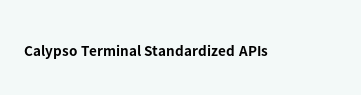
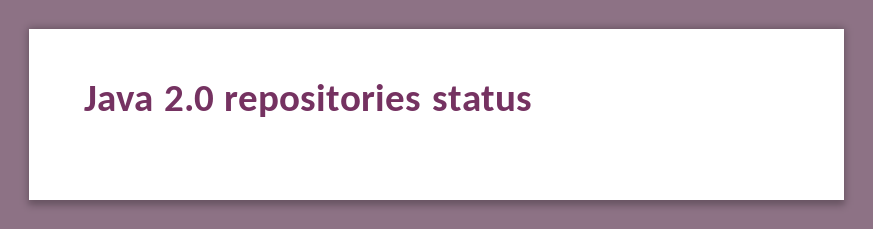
- Calypso Terminal Standardized APIs
+ Java 2.0 repositories status

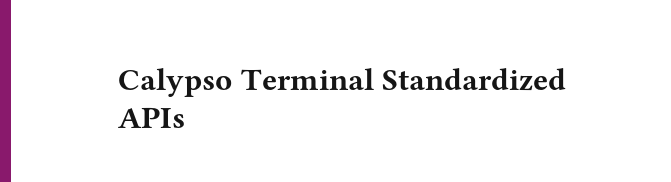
- Java 2.0 repositories status
+ Calypso Terminal Standardized APIs

